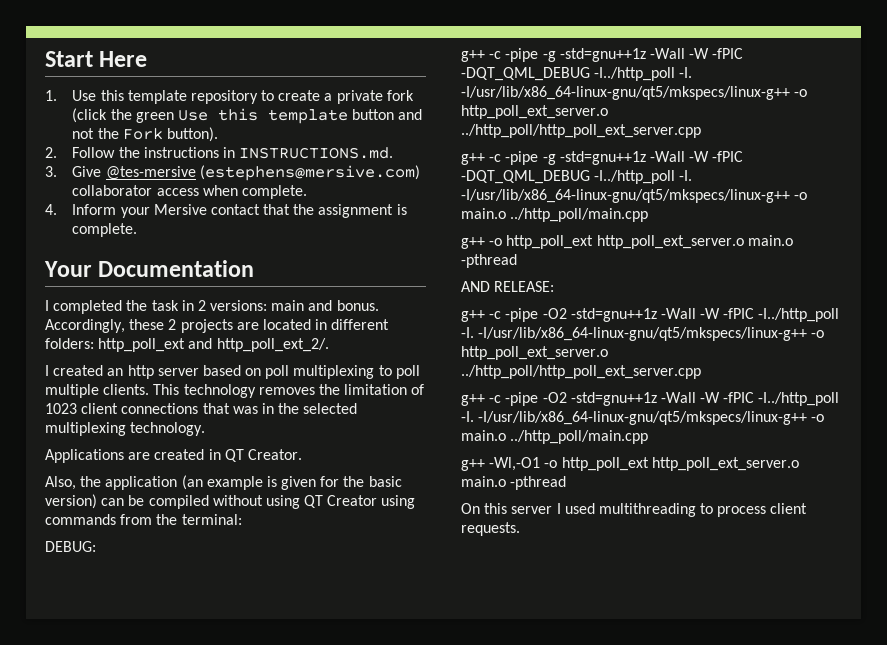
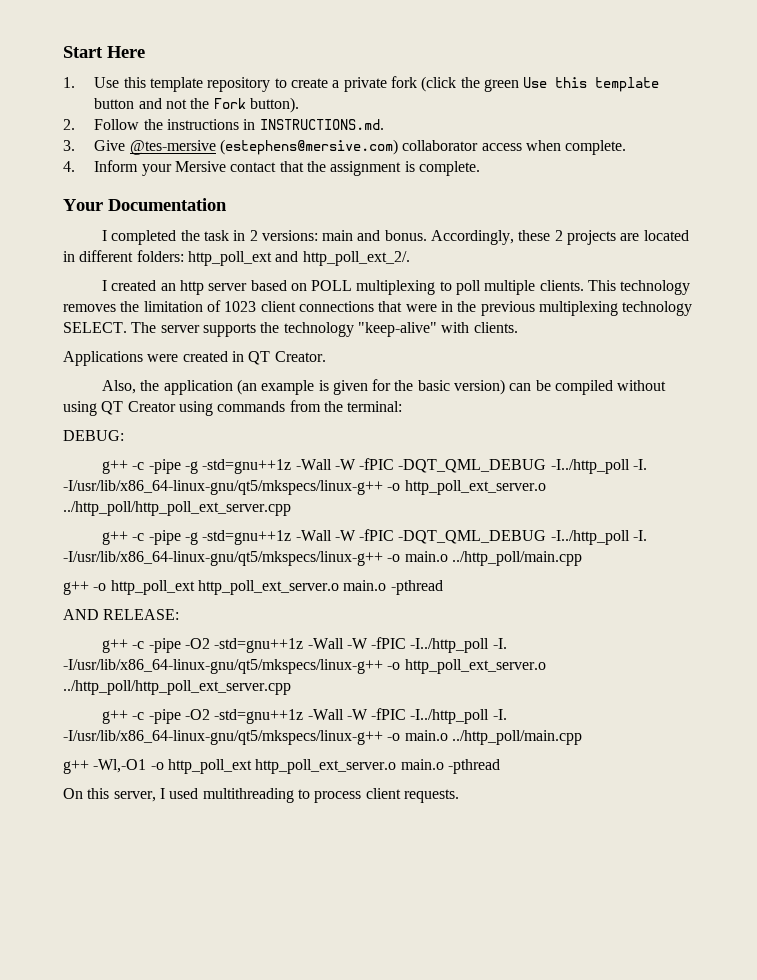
- I created an http server based on poll multiplexing to poll multiple clients.
+ I created an http server based on POLL multiplexing to poll multiple clients.
- This technology removes the limitation of 1023 client connections that was in the selected multiplexing technology.
+ This technology removes the limitation of 1023 client connections that were in the previous multiplexing technology SELECT. The server supports the technology "keep-alive" with clients.
- Applications are created in QT Creator.
+ Applications were created in QT Creator.
- On this server I used multithreading to process client requests.
+ On this server, I used multithreading to process client requests.

